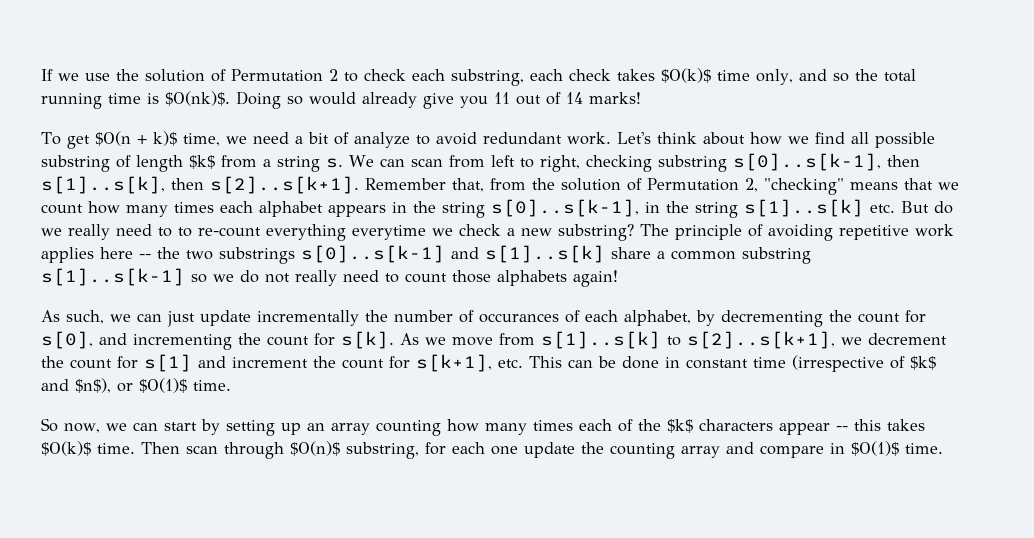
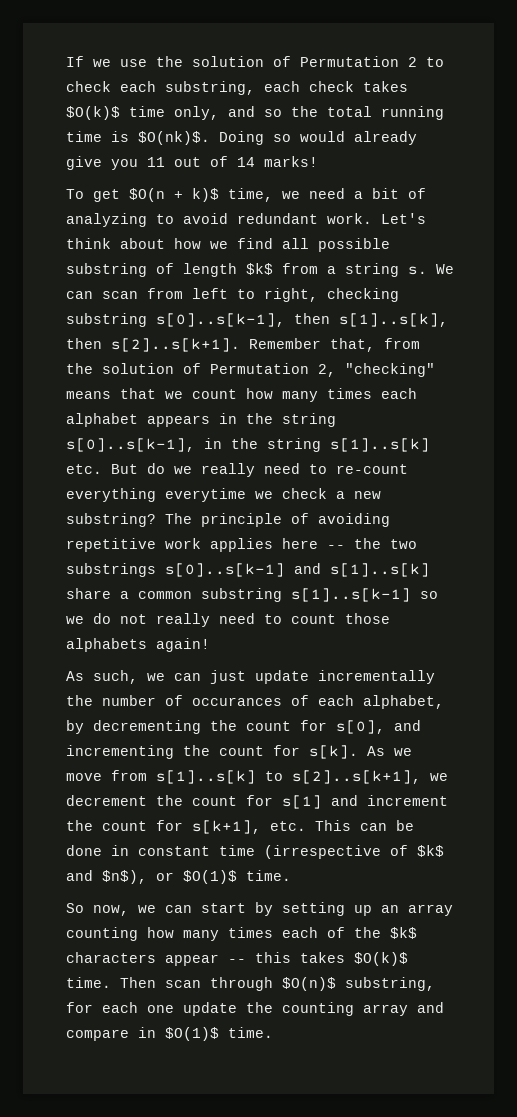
- To get $O(n + k)$ time, we need a bit of analyze to avoid redundant work.
+ To get $O(n + k)$ time, we need a bit of analyzing to avoid redundant work.
- We can scan from left to right, checking substring s[0]..s[k-1], then s[1]..s[k], then s[2]..s[k+1]. Remember that, from the solution of Permutation 2, "checking" means that we count how many times each alphabet appears in the string s[0]..s[k-1], in the string s[1]..s[k] etc. But do we really need to to re-count everything everytime we check a new substring?
+ We can scan from left to right, checking substring s[0]..s[k-1], then s[1]..s[k], then s[2]..s[k+1]. Remember that, from the solution of Permutation 2, "checking" means that we count how many times each alphabet appears in the string s[0]..s[k-1], in the string s[1]..s[k] etc. But do we really need to re-count everything everytime we check a new substring?

